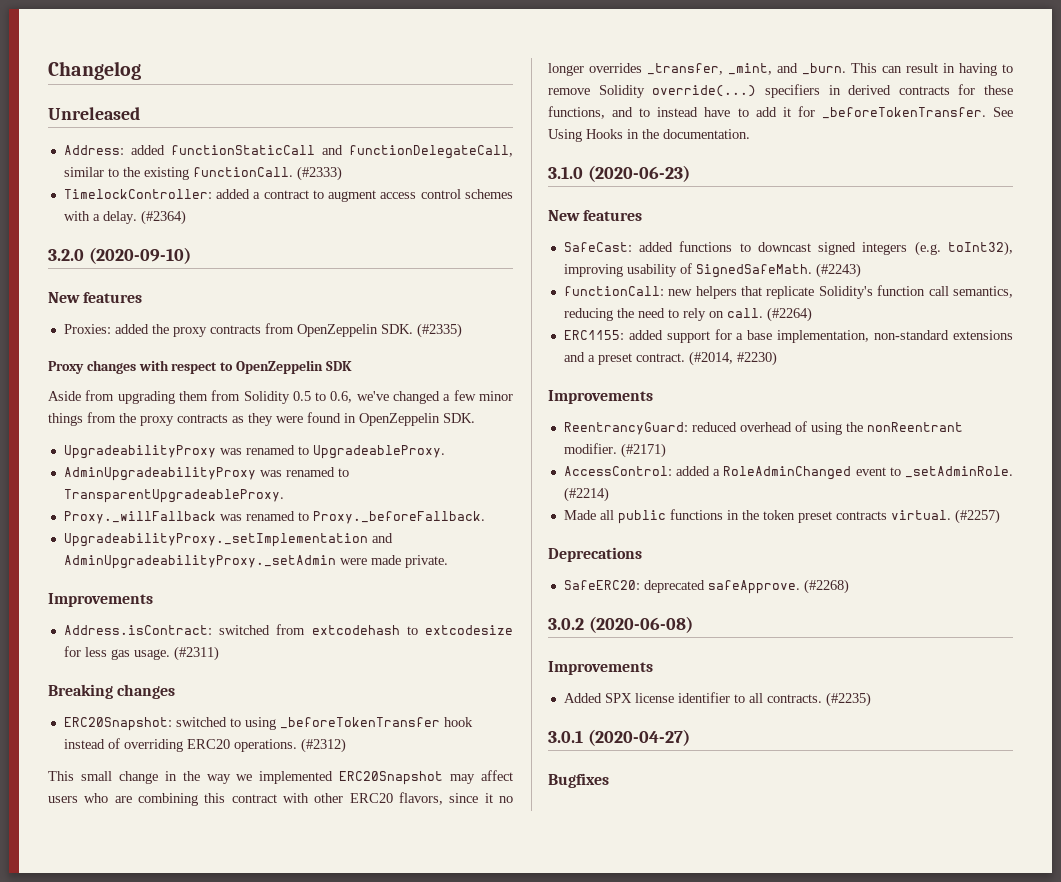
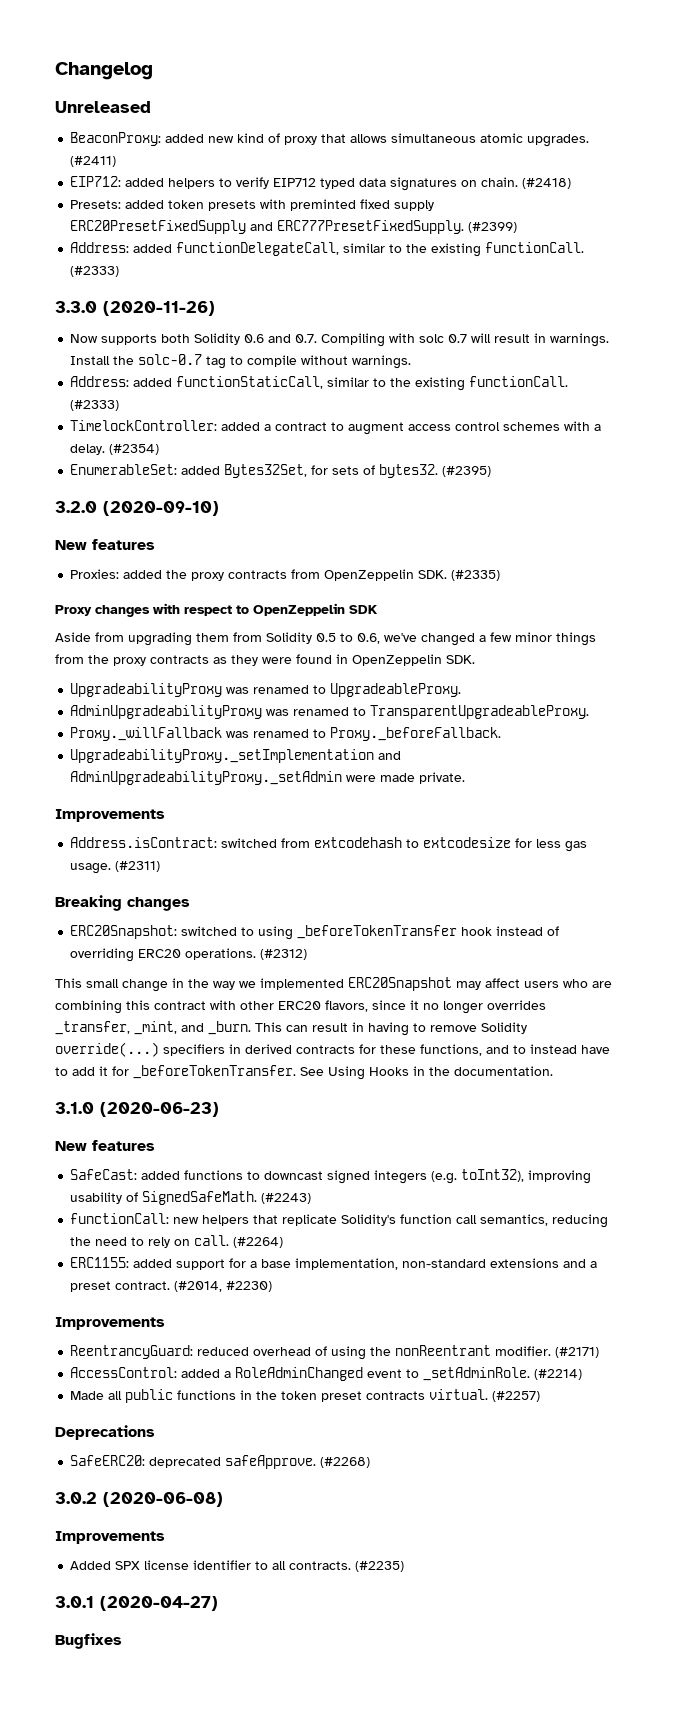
- Address: added functionStaticCall and functionDelegateCall, similar to the existing functionCall.
+ BeaconProxy: added new kind of proxy that allows simultaneous atomic upgrades. (#2411)
+ EIP712: added helpers to verify EIP712 typed data signatures on chain. (#2418)
+ Presets: added token presets with preminted fixed supply ERC20PresetFixedSupply and ERC777PresetFixedSupply. (#2399)
+ Address: added functionDelegateCall, similar to the existing functionCall. (#2333)
+ 3.3.0 (2020-11-26)
+ Now supports both Solidity 0.6 and 0.7. Compiling with solc 0.7 will result in warnings. Install the solc-0.7 tag to compile without warnings.
+ Address: added functionStaticCall, similar to the existing functionCall.
- (#2364)
+ (#2354)
+ EnumerableSet: added Bytes32Set, for sets of bytes32. (#2395)

